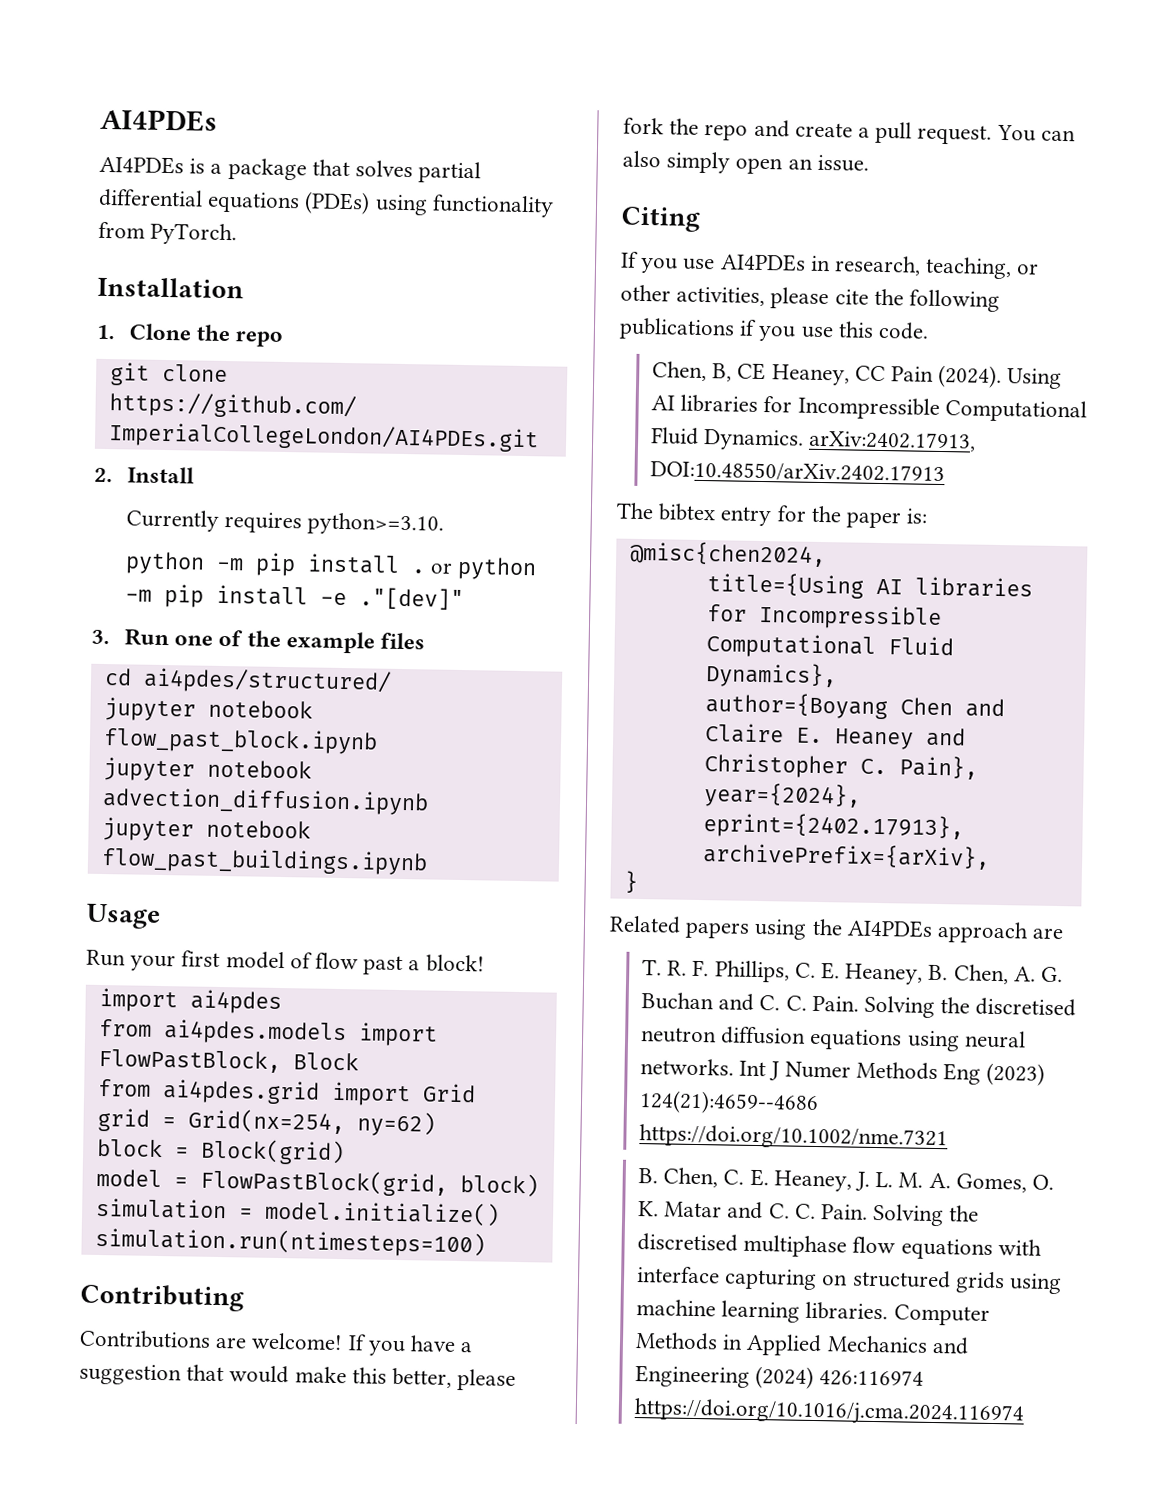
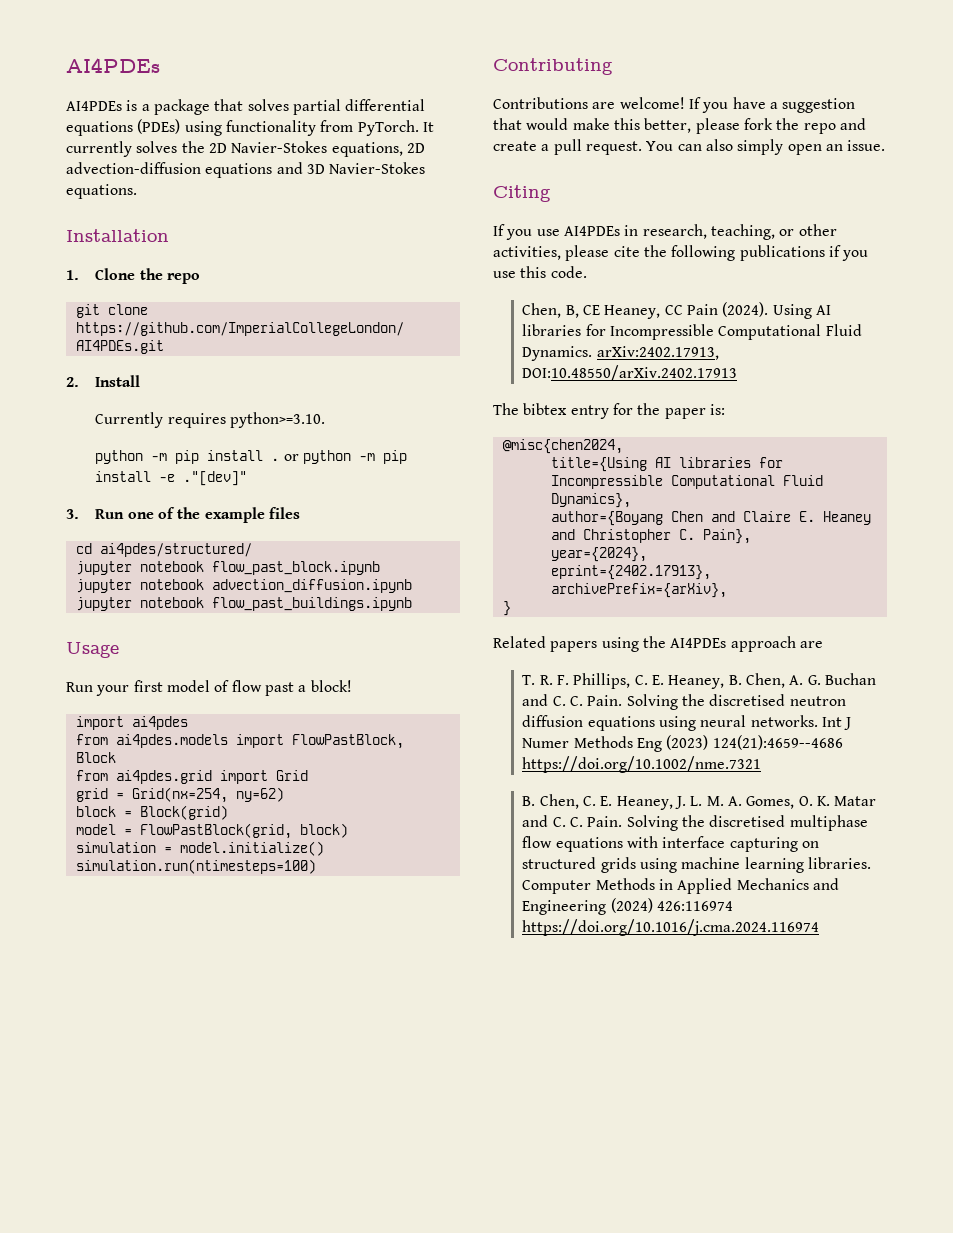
+ It currently solves the 2D Navier-Stokes equations, 2D advection-diffusion equations and 3D Navier-Stokes equations.

